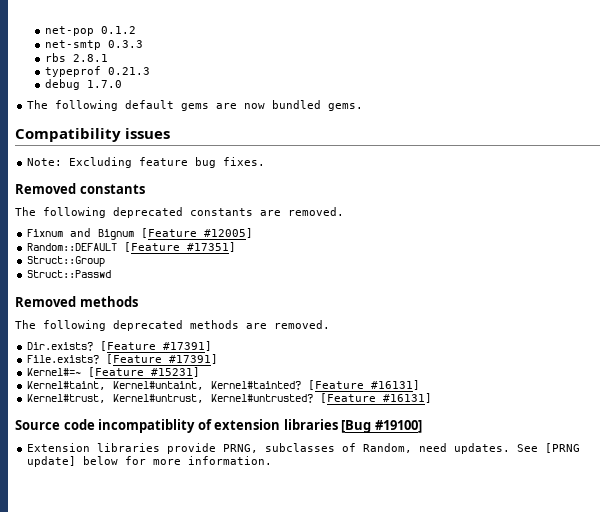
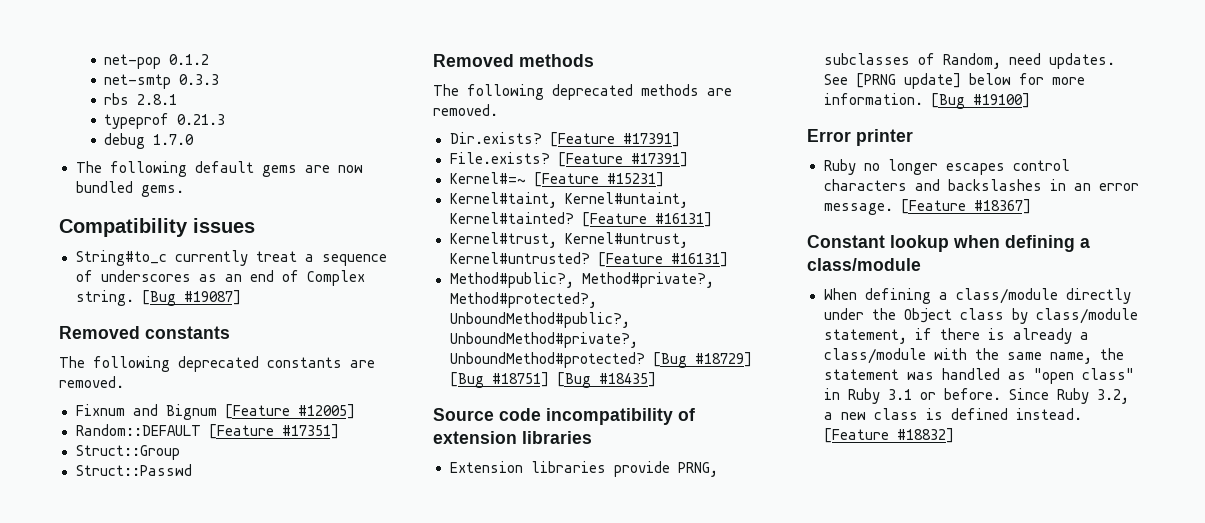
- Note: Excluding feature bug fixes.
+ String#to_c currently treat a sequence of underscores as an end of Complex string. [Bug #19087]
+ Method#public?, Method#private?, Method#protected?, UnboundMethod#public?, UnboundMethod#private?, UnboundMethod#protected? [Bug #18729] [Bug #18751] [Bug #18435]
- Source code incompatiblity of extension libraries [Bug #19100]
+ Source code incompatibility of extension libraries
+ [Bug #19100]
+ Error printer
+ Ruby no longer escapes control characters and backslashes in an error message. [Feature #18367]
+ Constant lookup when defining a class/module
+ When defining a class/module directly under the Object class by class/module statement, if there is already a class/module with the same name, the statement was handled as "open class" in Ruby 3.1 or before. Since Ruby 3.2, a new class is defined instead. [Feature #18832]

